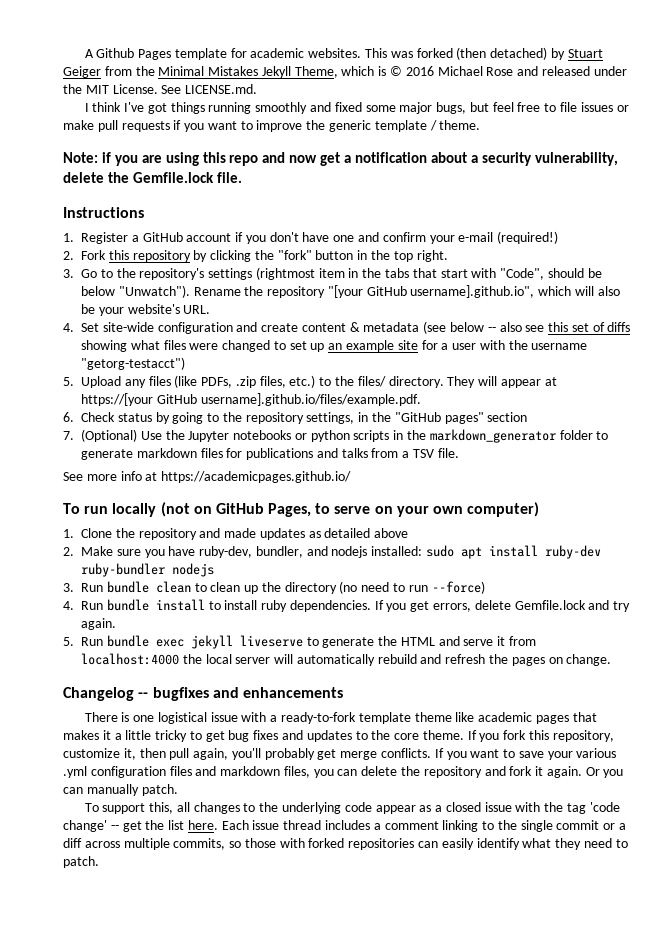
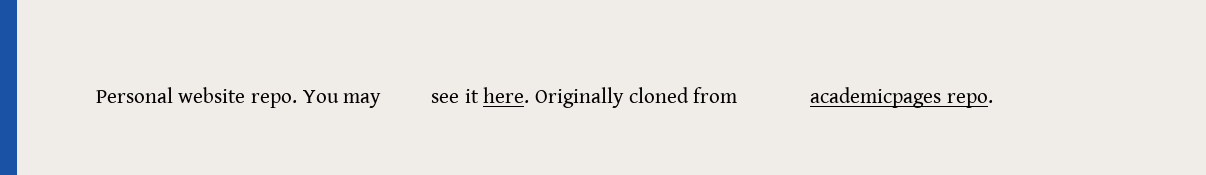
- A Github Pages template for academic websites. This was forked (then detached) by Stuart Geiger from the Minimal Mistakes Jekyll Theme, which is © 2016 Michael Rose and released under the MIT License. See LICENSE.md.
- I think I've got things running smoothly and fixed some major bugs, but feel free to file issues or make pull requests if you want to improve the generic template / theme.
- Note: if you are using this repo and now get a notification about a security vulnerability, delete the Gemfile.lock file.
- Instructions
- 1. Register a GitHub account if you don't have one and confirm your e-mail (required!)
- 2. Fork this repository by clicking the "fork" button in the top right.
- 3. Go to the repository's settings (rightmost item in the tabs that start with "Code", should be below "Unwatch"). Rename the repository "[your GitHub username].github.io", which will also be your website's URL.
- 4. Set site-wide configuration and create content & metadata (see below -- also see this set of diffs showing what files were changed to set up an example site for a user with the username "getorg-testacct")
- 5. Upload any files (like PDFs, .zip files, etc.) to the files/ directory. They will appear at https://[your GitHub username].github.io/files/example.pdf.
- 6. Check status by going to the repository settings, in the "GitHub pages" section
- 7. (Optional) Use the Jupyter notebooks or python scripts in the markdown_generator folder to generate markdown files for publications and talks from a TSV file.
- See more info at https://academicpages.github.io/
- To run locally (not on GitHub Pages, to serve on your own computer)
- 1. Clone the repository and made updates as detailed above
- 2. Make sure you have ruby-dev, bundler, and nodejs installed: sudo apt install ruby-dev ruby-bundler nodejs
- 3. Run bundle clean to clean up the directory (no need to run --force)
- 4. Run bundle install to install ruby dependencies. If you get errors, delete Gemfile.lock and try again.
- 5. Run bundle exec jekyll liveserve to generate the HTML and serve it from localhost:4000 the local server will automatically rebuild and refresh the pages on change.
- Changelog -- bugfixes and enhancements
- There is one logistical issue with a ready-to-fork template theme like academic pages that makes it a little tricky to get bug fixes and updates to the core theme. If you fork this repository, customize it, then pull again, you'll probably get merge conflicts. If you want to save your various .yml configuration files and markdown files, you can delete the repository and fork it again. Or you can manually patch.
- To support this, all changes to the underlying code appear as a closed issue with the tag 'code change' -- get the list here. Each issue thread includes a comment linking to the single commit or a diff across multiple commits, so those with forked repositories can easily identify what they need to patch.
+ Personal website repo. You may see it here. Originally cloned from academicpages repo.

